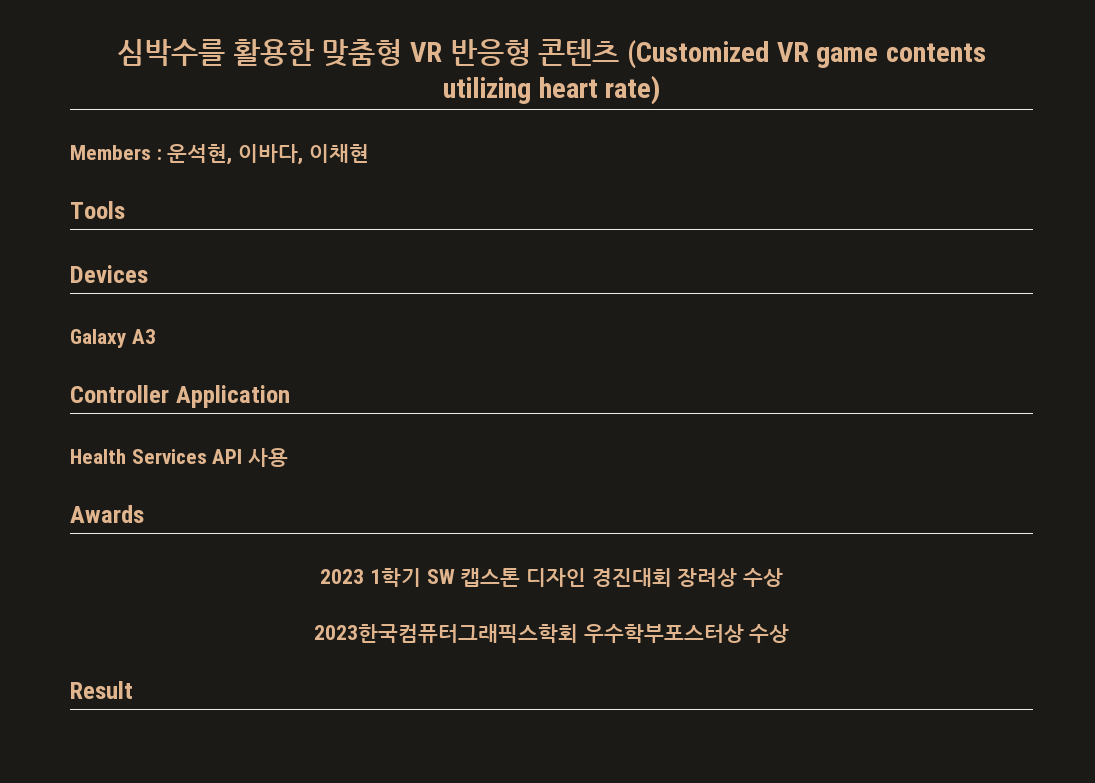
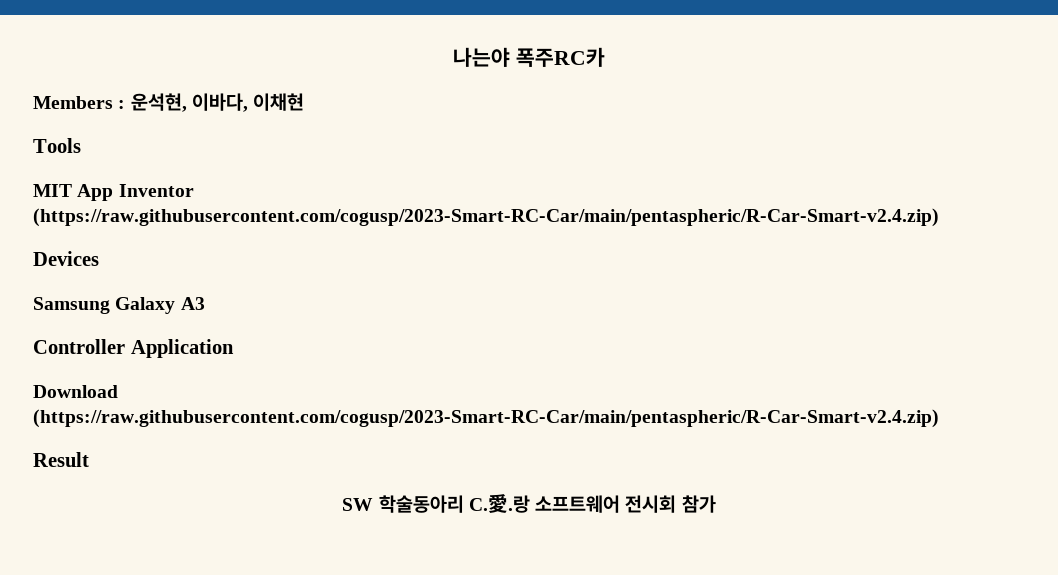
- 심박수를 활용한 맞춤형 VR 반응형 콘텐츠 (Customized VR game contents utilizing heart rate)
+ 나는야 폭주RC카
+ MIT App Inventor (https://raw.githubusercontent.com/cogusp/2023-Smart-RC-Car/main/pentaspheric/R-Car-Smart-v2.4.zip)
- Galaxy A3
+ Samsung Galaxy A3
- Health Services API 사용
- Awards
- 2023 1학기 SW 캡스톤 디자인 경진대회 장려상 수상
- 2023한국컴퓨터그래픽스학회 우수학부포스터상 수상
+ Download (https://raw.githubusercontent.com/cogusp/2023-Smart-RC-Car/main/pentaspheric/R-Car-Smart-v2.4.zip)
  Result
+ SW 학술동아리 C.愛.랑 소프트웨어 전시회 참가

